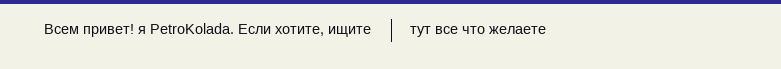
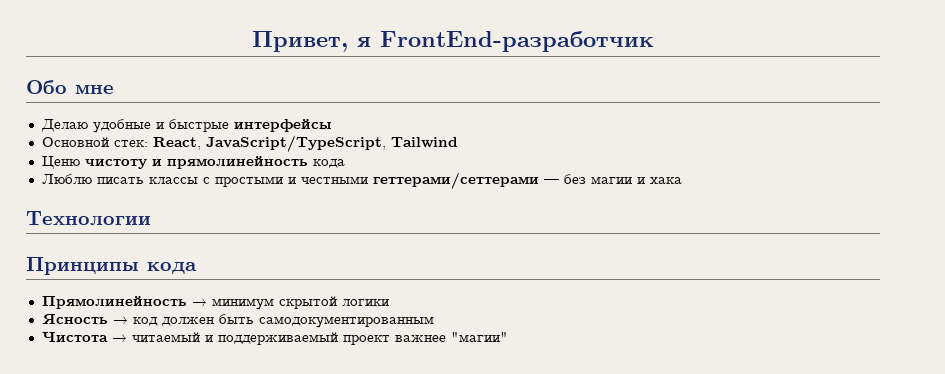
- Всем привет! я PetroKolada. Если хотите, ищите тут все что желаете
+ Привет, я FrontEnd-разработчик
+ Обо мне
+ Делаю удобные и быстрые интерфейсы
+ Основной стек: React, JavaScript/TypeScript, Tailwind
+ Ценю чистоту и прямолинейность кода
+ Люблю писать классы с простыми и честными геттерами/сеттерами — без магии и хака
+ Технологии
+ Принципы кода
+ Прямолинейность → минимум скрытой логики
+ Ясность → код должен быть самодокументированным
+ Чистота → читаемый и поддерживаемый проект важнее "магии"

